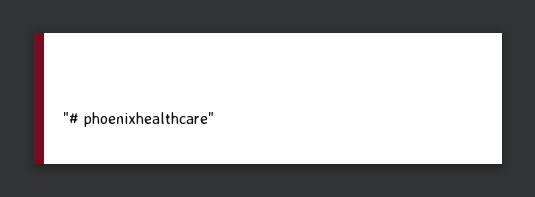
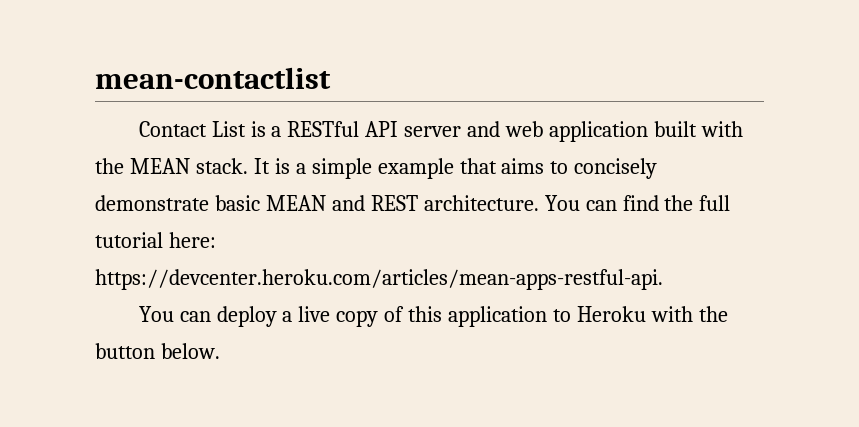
- "# phoenixhealthcare"
+ mean-contactlist
+ Contact List is a RESTful API server and web application built with the MEAN stack. It is a simple example that aims to concisely demonstrate basic MEAN and REST architecture. You can find the full tutorial here: https://devcenter.heroku.com/articles/mean-apps-restful-api.
+ You can deploy a live copy of this application to Heroku with the button below.

